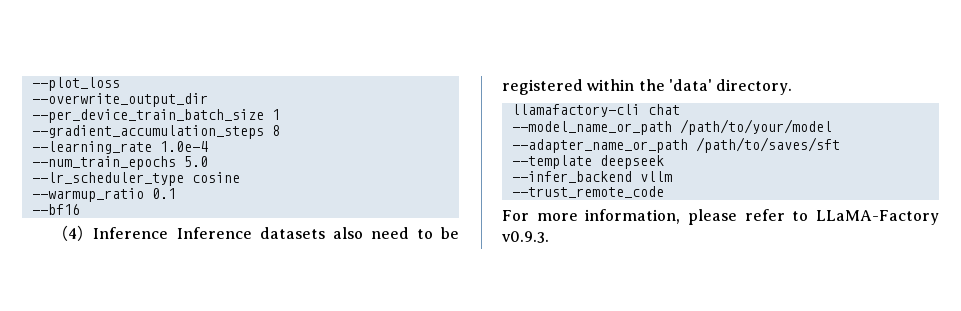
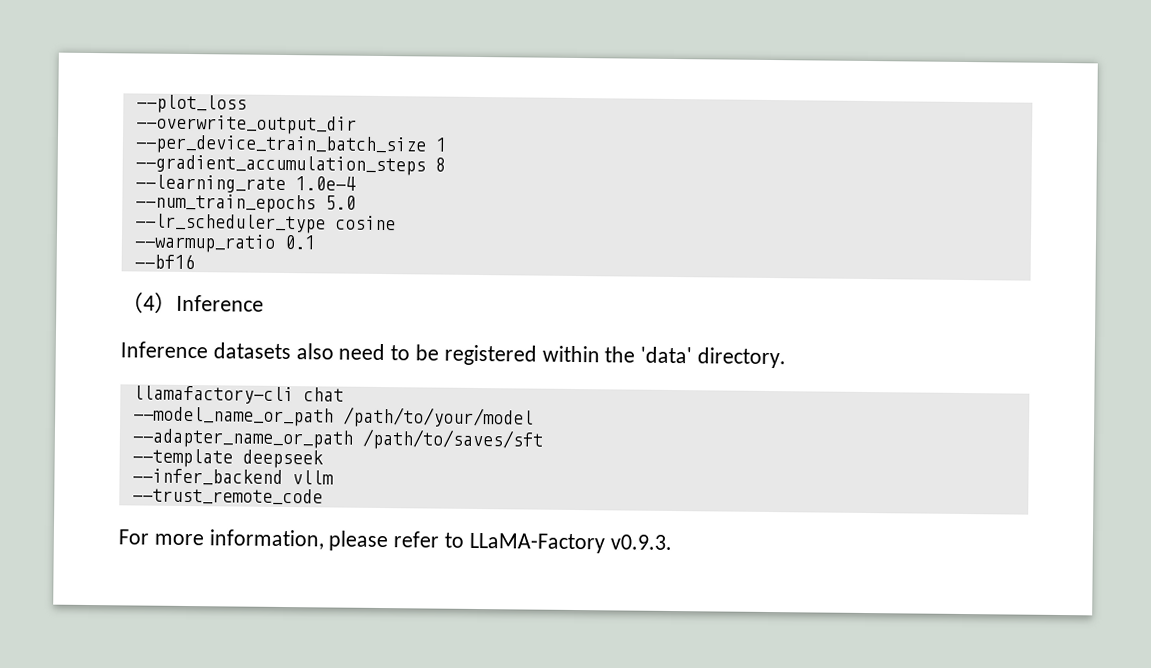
- （4）Inference Inference datasets also need to be registered within the 'data' directory.
+ （4）Inference
+ Inference datasets also need to be registered within the 'data' directory.

